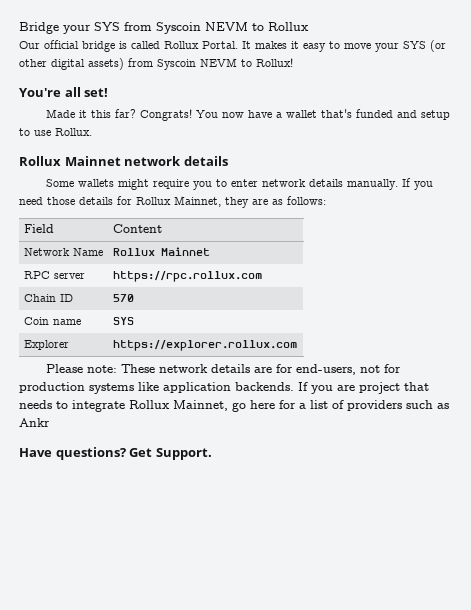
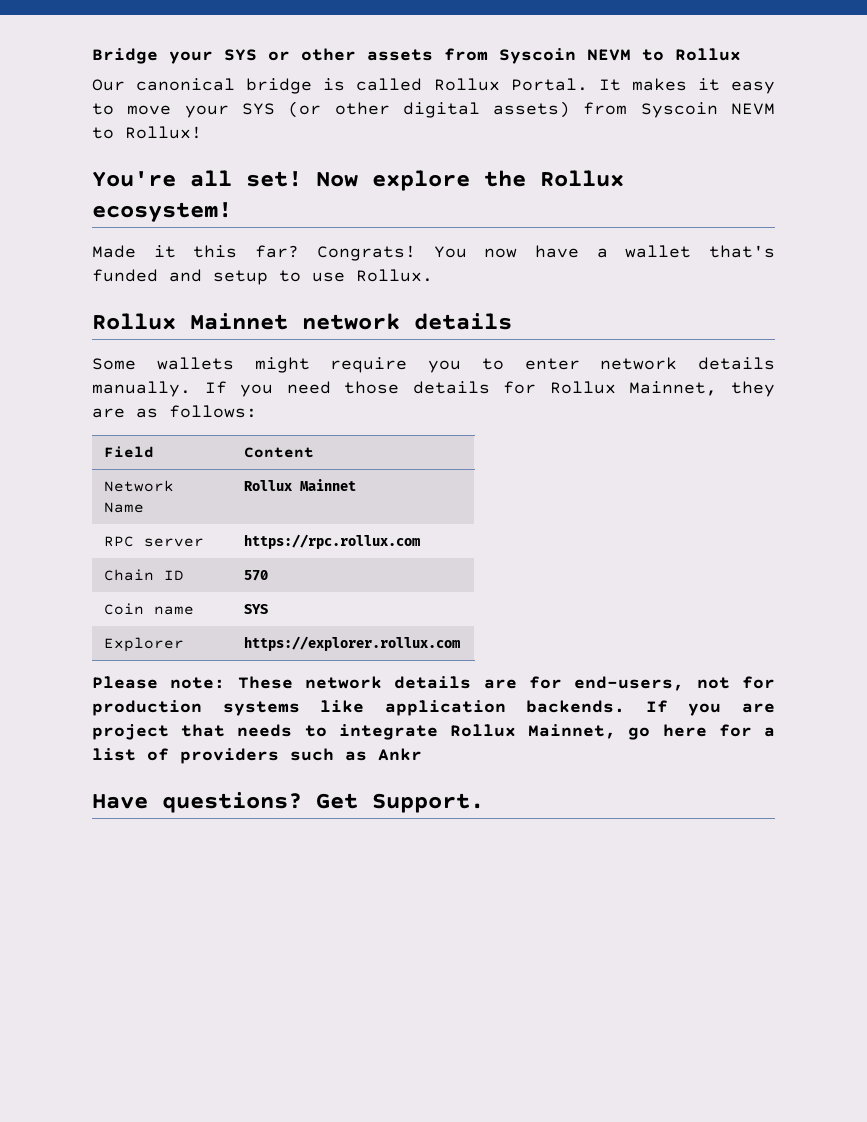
- Bridge your SYS from Syscoin NEVM to Rollux
+ Bridge your SYS or other assets from Syscoin NEVM to Rollux
- Our official bridge is called Rollux Portal.
+ Our canonical bridge is called Rollux Portal.
+ Now explore the Rollux ecosystem!

